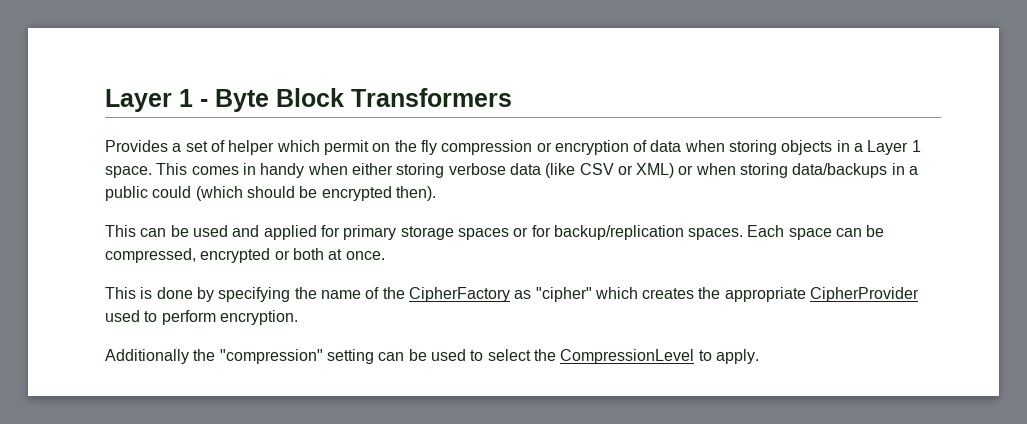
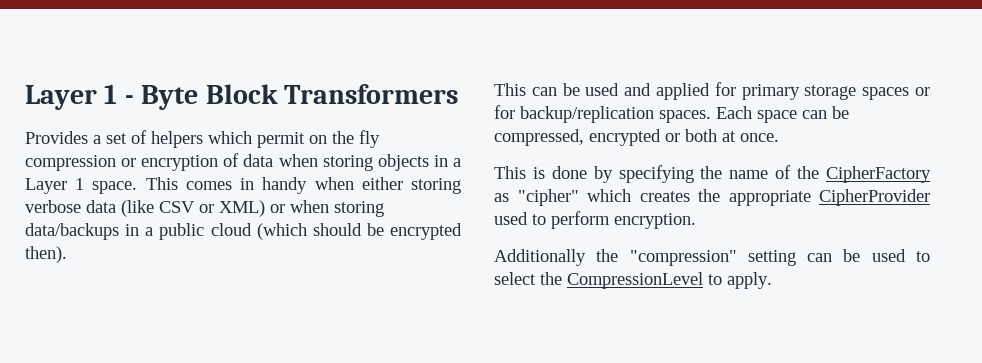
- Provides a set of helper which permit on the fly compression or encryption of data when storing objects in a Layer 1 space.
+ Provides a set of helpers which permit on the fly compression or encryption of data when storing objects in a Layer 1 space.
- This comes in handy when either storing verbose data (like CSV or XML) or when storing data/backups in a public could (which should be encrypted then).
+ This comes in handy when either storing verbose data (like CSV or XML) or when storing data/backups in a public cloud (which should be encrypted then).

